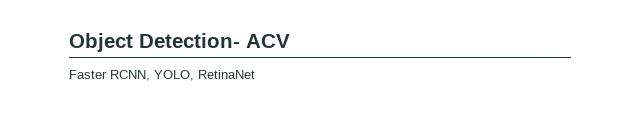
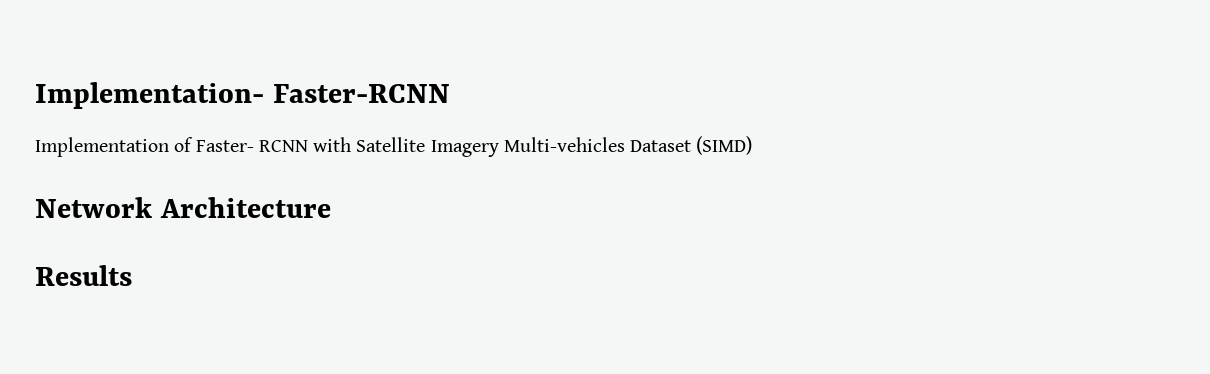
- Object Detection- ACV
- Faster RCNN, YOLO, RetinaNet
+ Implementation- Faster-RCNN
+ Implementation of Faster- RCNN with Satellite Imagery Multi-vehicles Dataset (SIMD)
+ Network Architecture
+ Results

